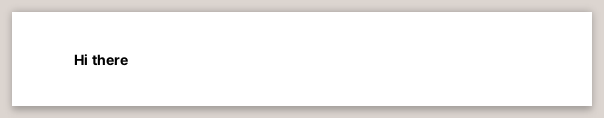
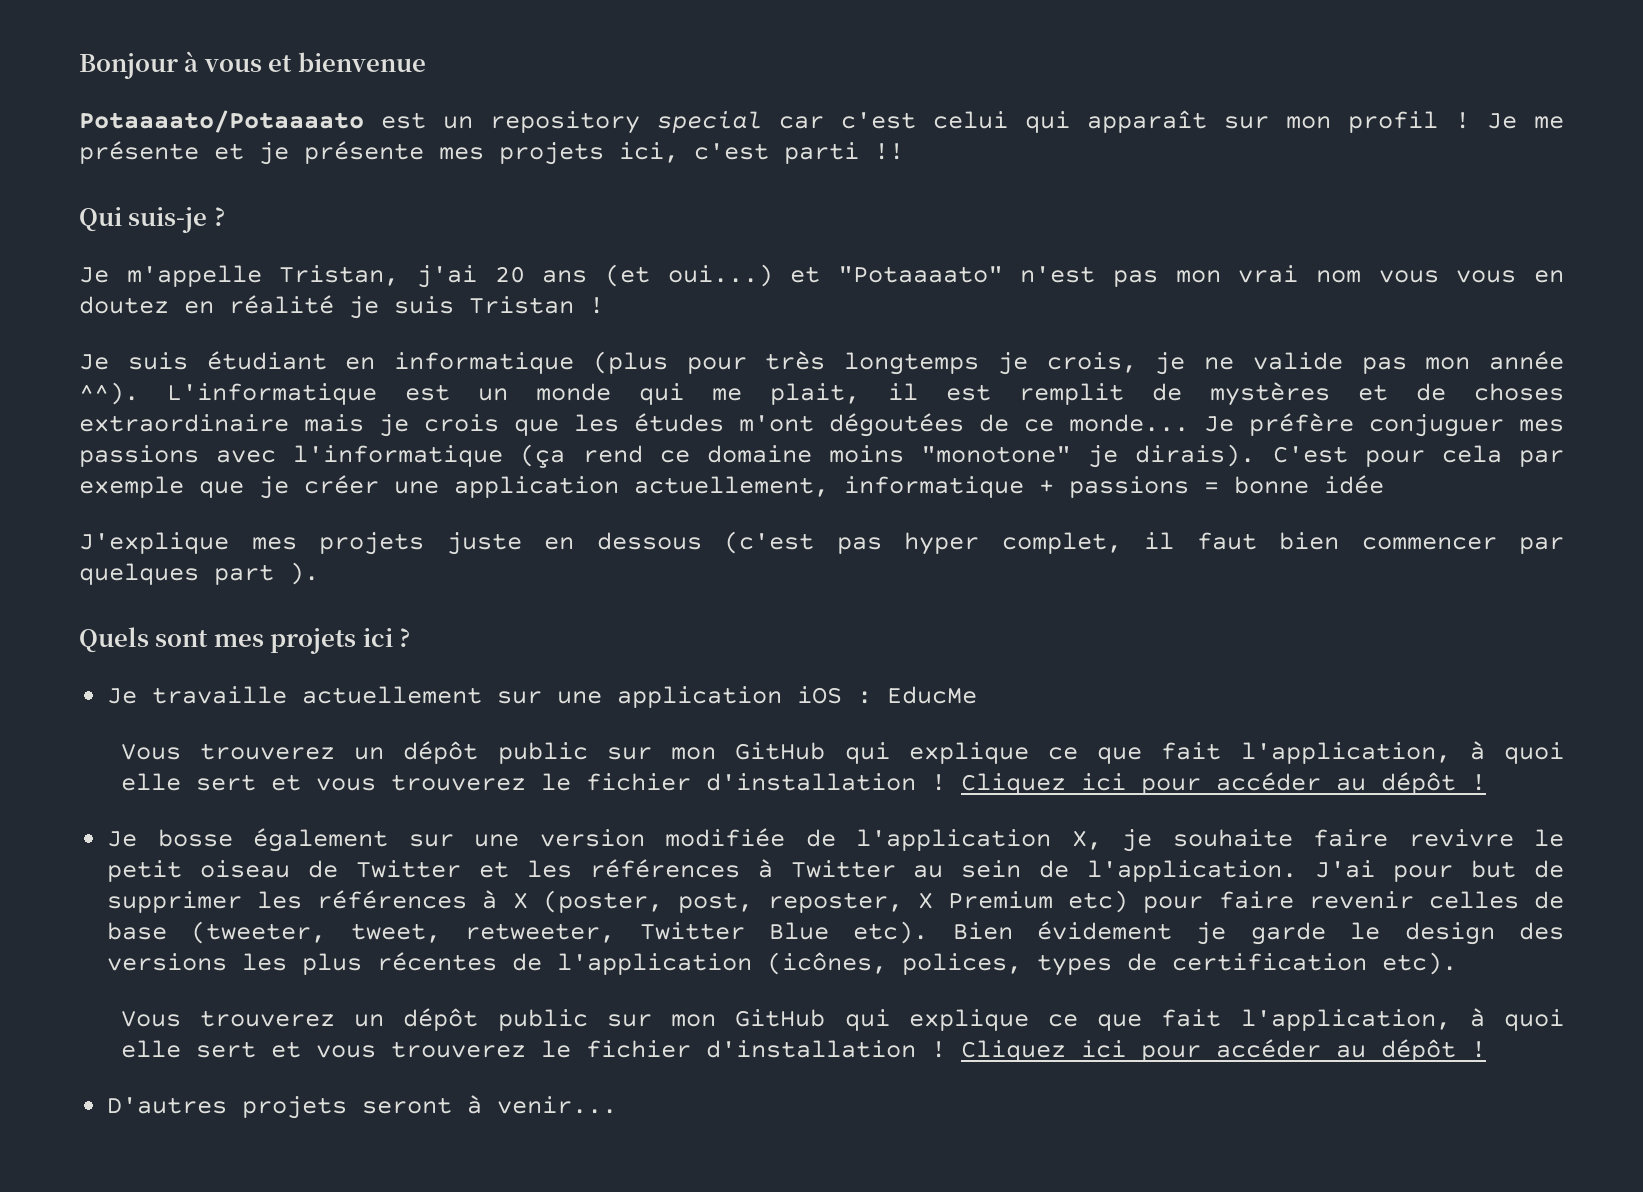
- Hi there
+ Bonjour à vous et bienvenue
+ Potaaaato/Potaaaato est un repository special car c'est celui qui apparaît sur mon profil ! Je me présente et je présente mes projets ici, c'est parti !!
+ Qui suis-je ?
+ Je m'appelle Tristan, j'ai 20 ans (et oui...) et "Potaaaato" n'est pas mon vrai nom vous vous en doutez en réalité je suis Tristan !
+ Je suis étudiant en informatique (plus pour très longtemps je crois, je ne valide pas mon année ^^). L'informatique est un monde qui me plait, il est remplit de mystères et de choses extraordinaire mais je crois que les études m'ont dégoutées de ce monde... Je préfère conjuguer mes passions avec l'informatique (ça rend ce domaine moins "monotone" je dirais). C'est pour cela par exemple que je créer une application actuellement, informatique + passions = bonne idée
+ J'explique mes projets juste en dessous (c'est pas hyper complet, il faut bien commencer par quelques part ).
+ Quels sont mes projets ici ?
+ Je travaille actuellement sur une application iOS : EducMe
+ Vous trouverez un dépôt public sur mon GitHub qui explique ce que fait l'application, à quoi elle sert et vous trouverez le fichier d'installation ! Cliquez ici pour accéder au dépôt !
+ Je bosse également sur une version modifiée de l'application X, je souhaite faire revivre le petit oiseau de Twitter et les références à Twitter au sein de l'application. J'ai pour but de supprimer les références à X (poster, post, reposter, X Premium etc) pour faire revenir celles de base (tweeter, tweet, retweeter, Twitter Blue etc). Bien évidement je garde le design des versions les plus récentes de l'application (icônes, polices, types de certification etc).
+ Vous trouverez un dépôt public sur mon GitHub qui explique ce que fait l'application, à quoi elle sert et vous trouverez le fichier d'installation ! Cliquez ici pour accéder au dépôt !
+ D'autres projets seront à venir...

